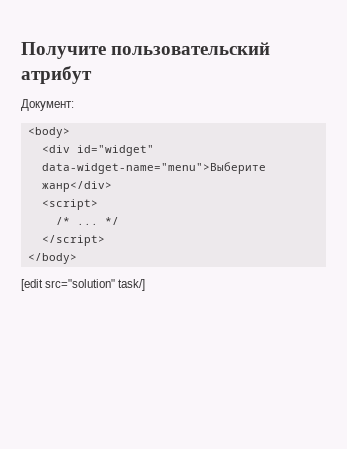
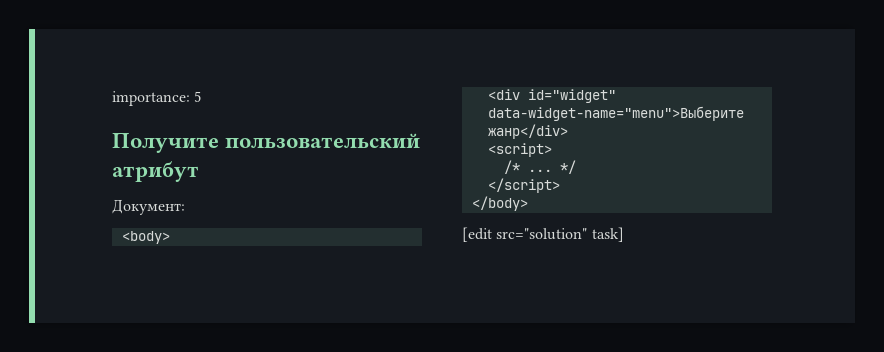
+ importance: 5
- [edit src="solution" task/]
+ [edit src="solution" task]

